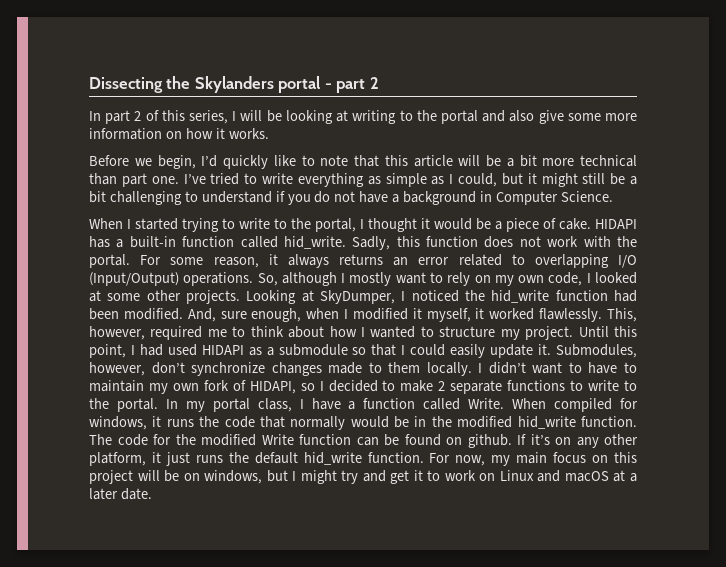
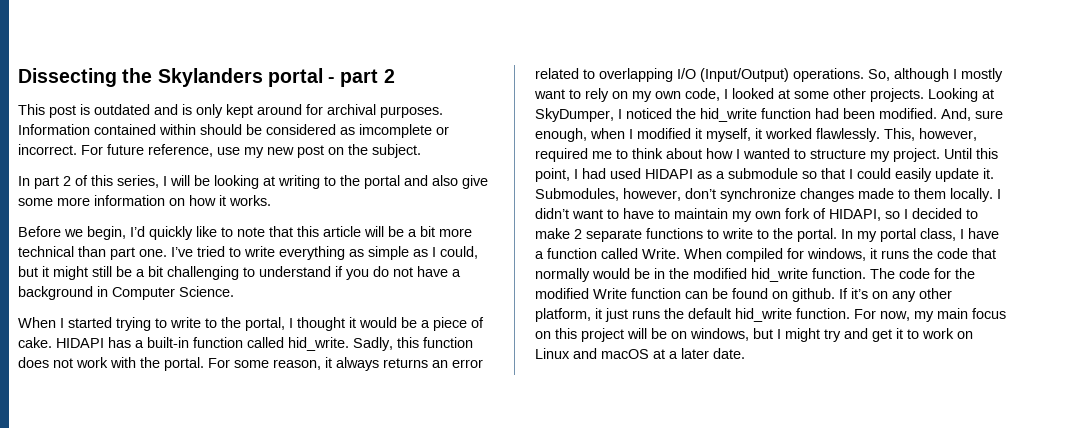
+ This post is outdated and is only kept around for archival purposes. Information contained within should be considered as imcomplete or incorrect. For future reference, use my new post on the subject.

